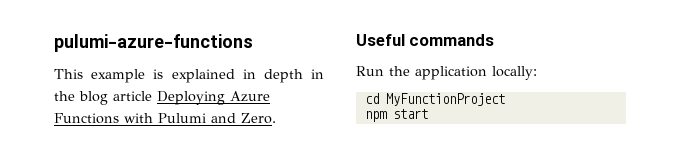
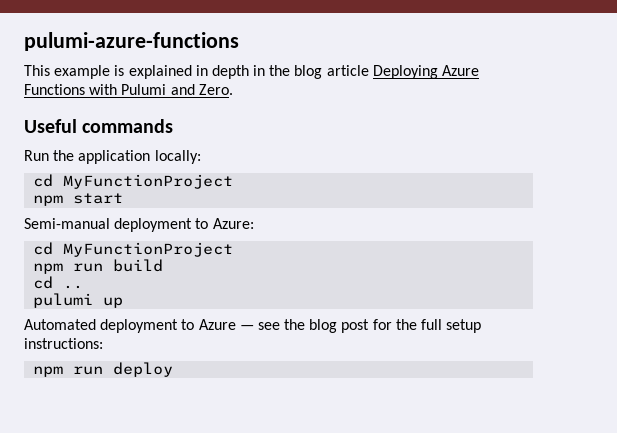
+ Semi-manual deployment to Azure:
+ cd MyFunctionProject
+ npm run build
+ cd ..
+ pulumi up
+ Automated deployment to Azure — see the blog post for the full setup instructions:
+ npm run deploy

